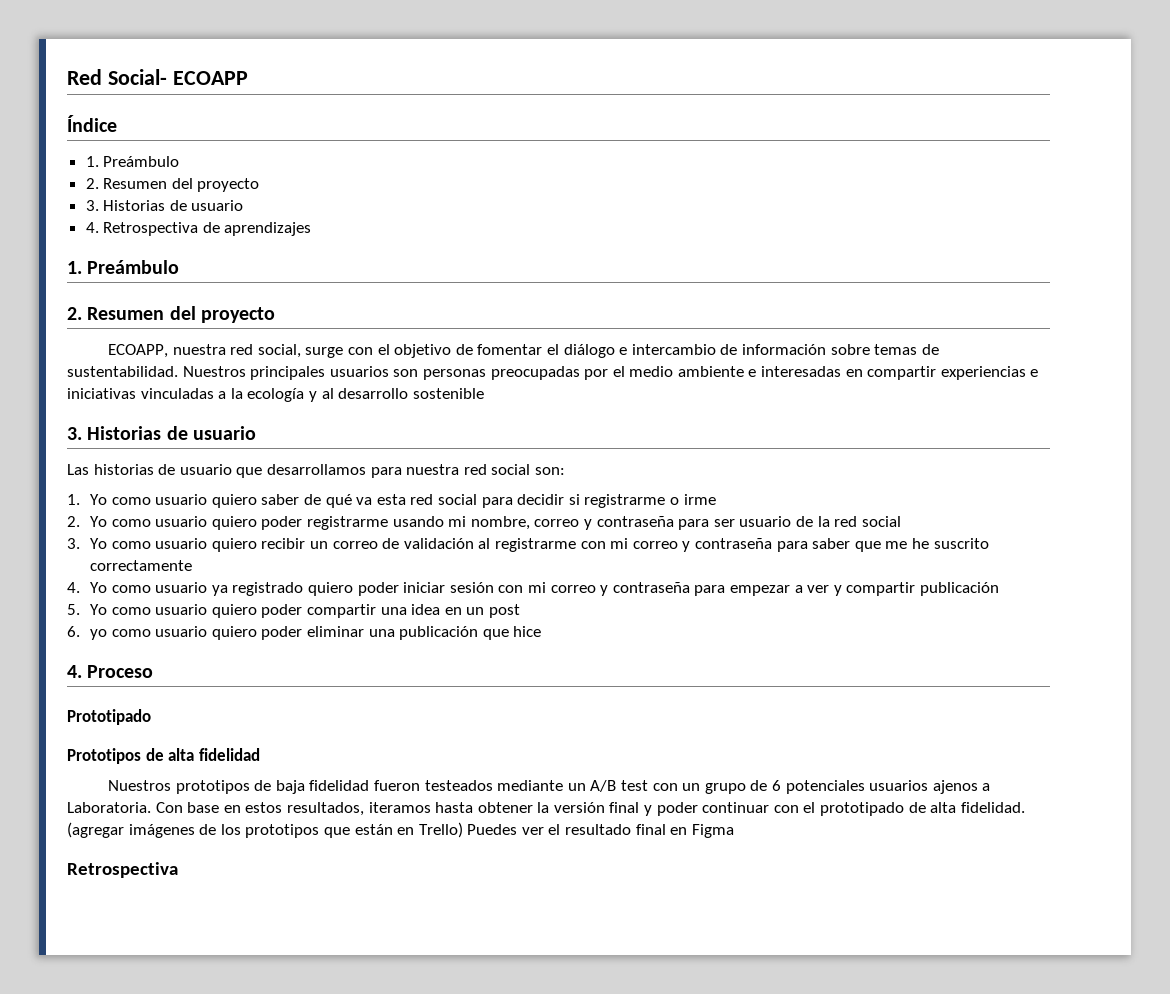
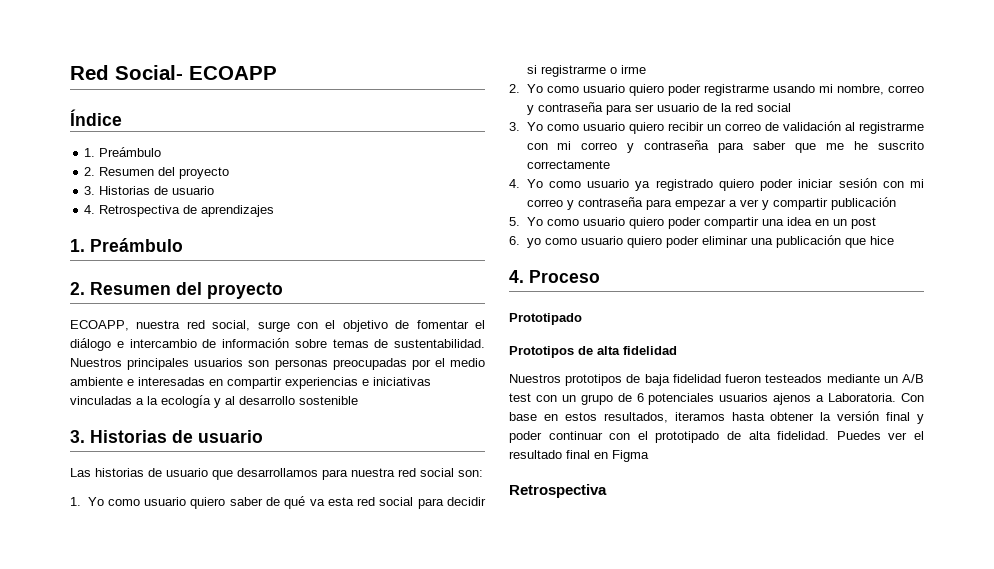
- (agregar imágenes de los prototipos que están en Trello) Puedes ver el resultado final en Figma
+ Puedes ver el resultado final en Figma

